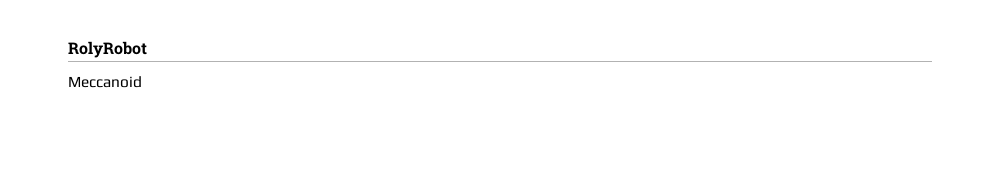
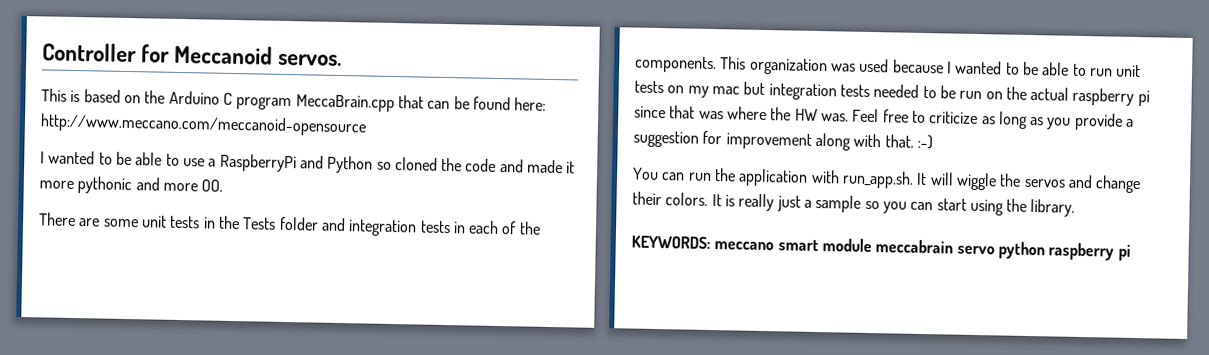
- RolyRobot
- Meccanoid
+ Controller for Meccanoid servos.
+ This is based on the Arduino C program MeccaBrain.cpp that can be found here: http://www.meccano.com/meccanoid-opensource
+ I wanted to be able to use a RaspberryPi and Python so cloned the code and made it more pythonic and more OO.
+ There are some unit tests in the Tests folder and integration tests in each of the components. This organization was used because I wanted to be able to run unit tests on my mac but integration tests needed to be run on the actual raspberry pi since that was where the HW was. Feel free to criticize as long as you provide a suggestion for improvement along with that. :-)
+ You can run the application with run_app.sh. It will wiggle the servos and change their colors. It is really just a sample so you can start using the library.
+ KEYWORDS: meccano smart module meccabrain servo python raspberry pi

